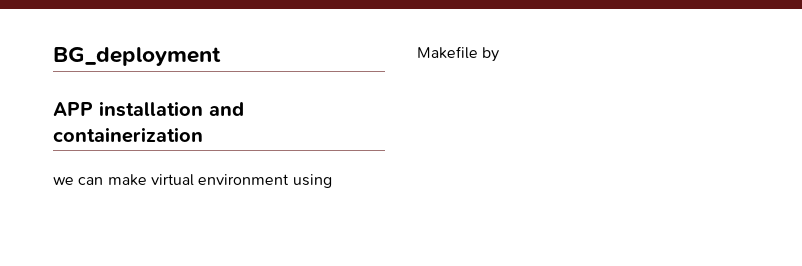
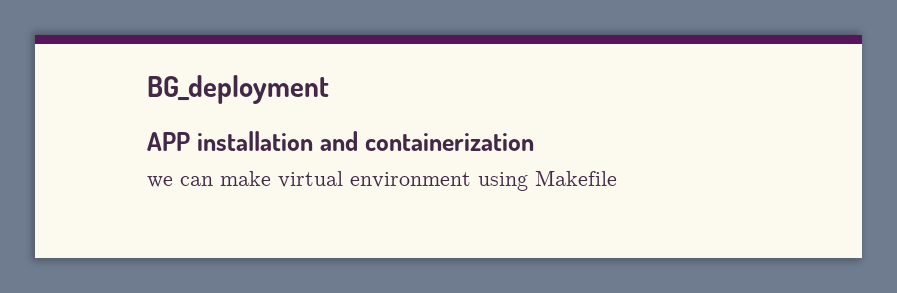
- we can make virtual environment using Makefile by
+ we can make virtual environment using Makefile

